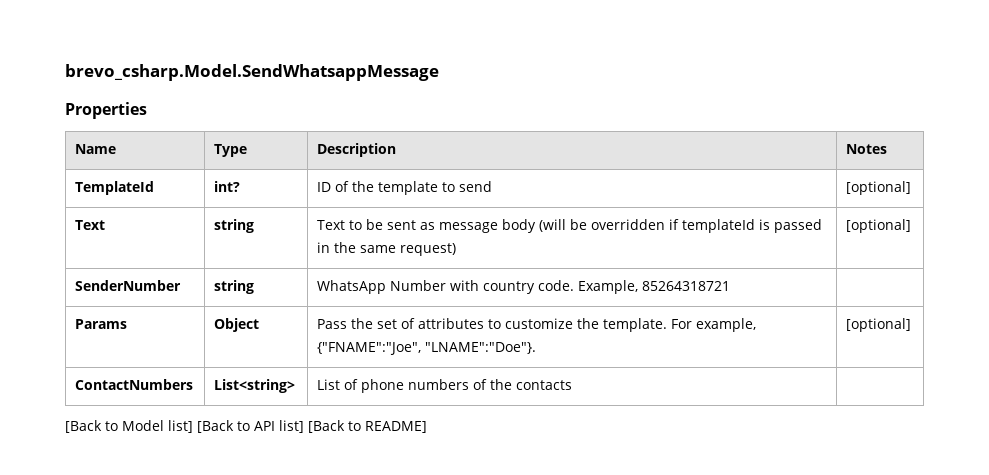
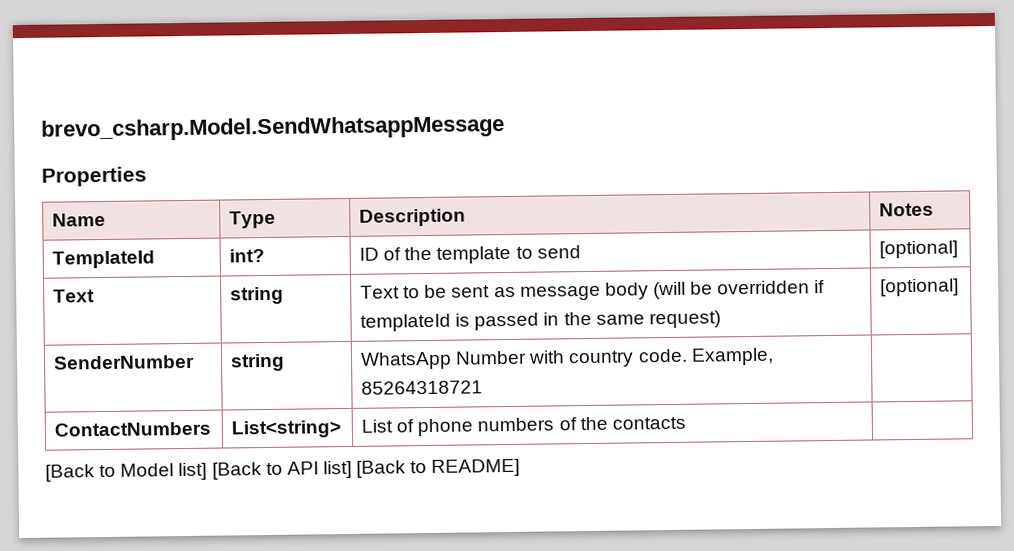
- Params | Object | Pass the set of attributes to customize the template. For example, {"FNAME":"Joe", "LNAME":"Doe"}. | [optional]

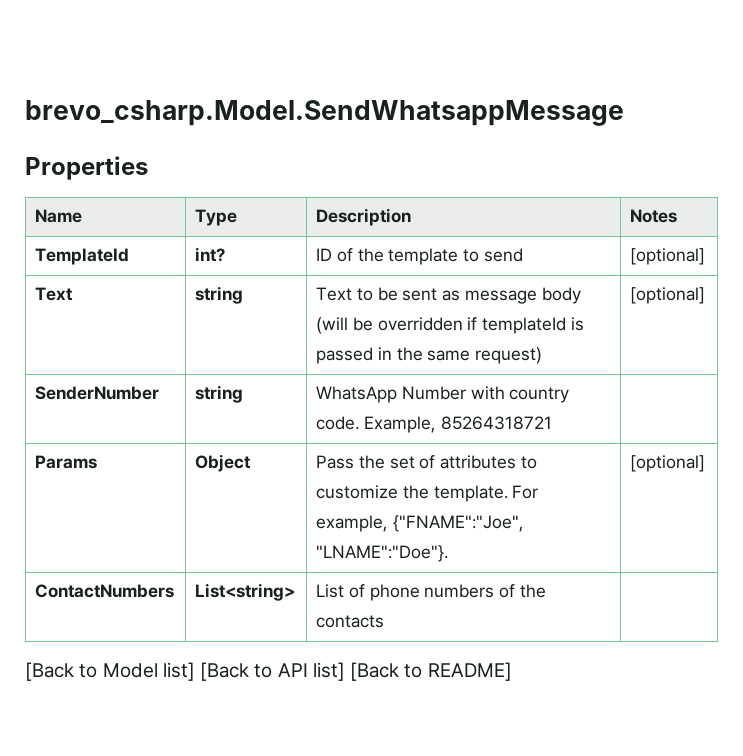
+ Params | Object | Pass the set of attributes to customize the template. For example, {"FNAME":"Joe", "LNAME":"Doe"}. | [optional]

